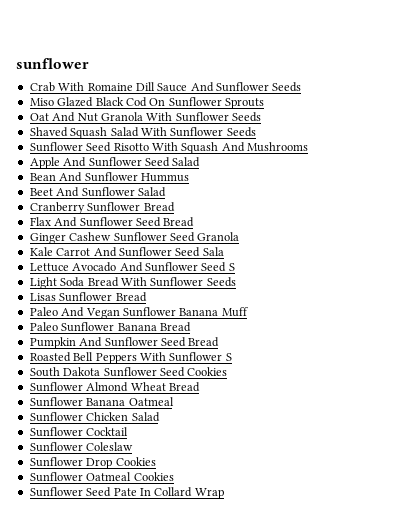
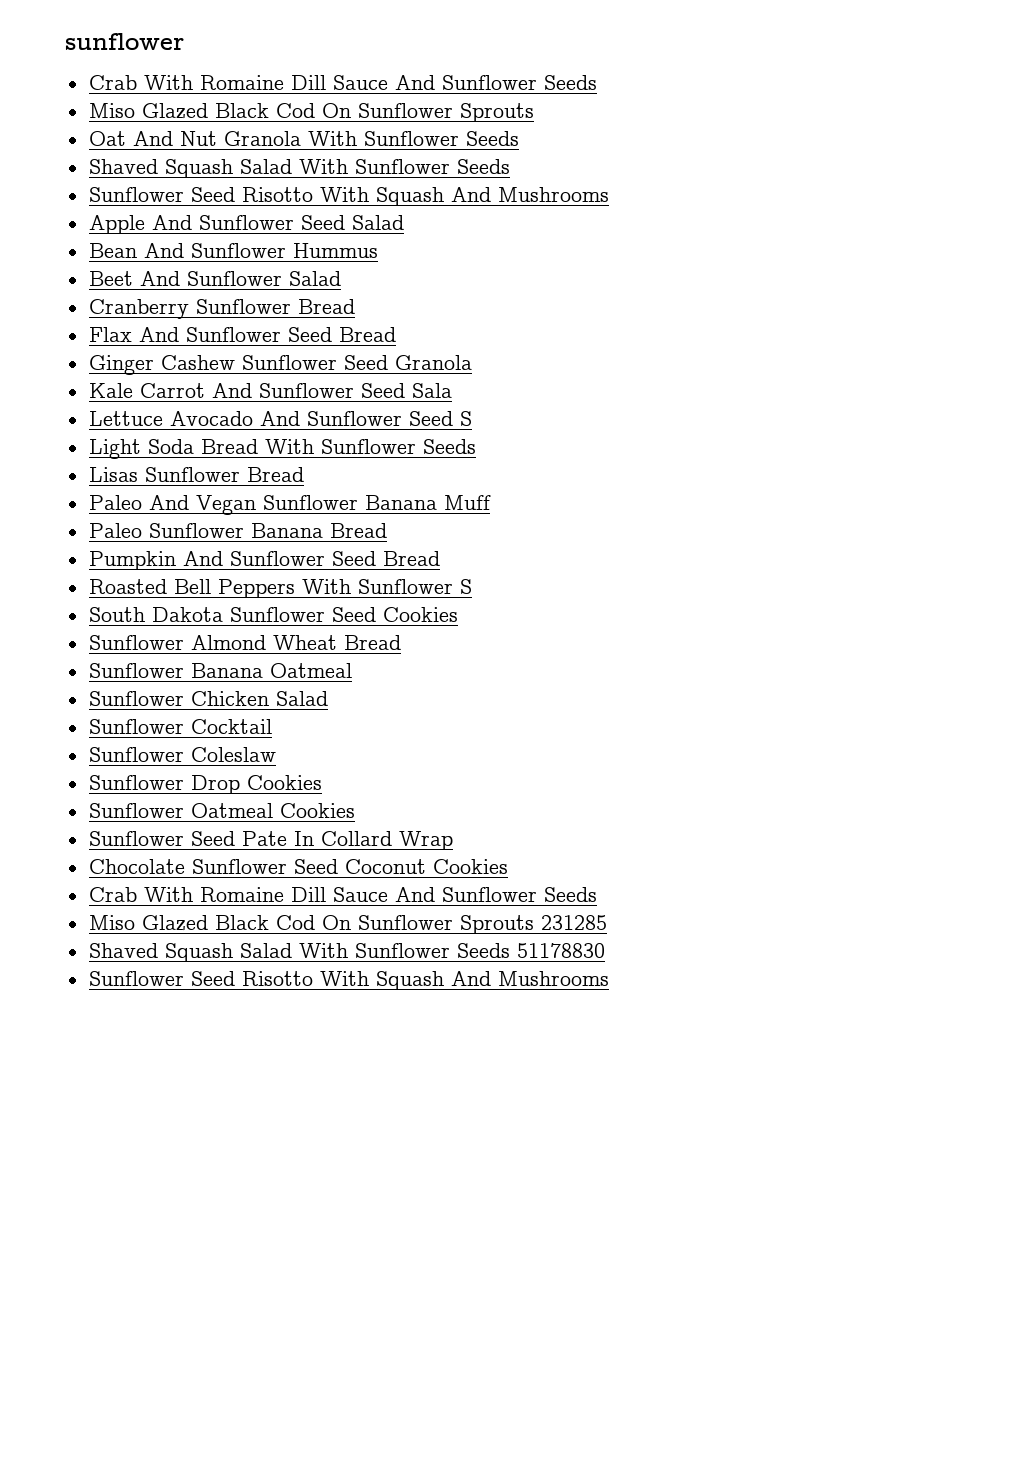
+ Chocolate Sunflower Seed Coconut Cookies
+ Crab With Romaine Dill Sauce And Sunflower Seeds
+ Miso Glazed Black Cod On Sunflower Sprouts 231285
+ Shaved Squash Salad With Sunflower Seeds 51178830
+ Sunflower Seed Risotto With Squash And Mushrooms

